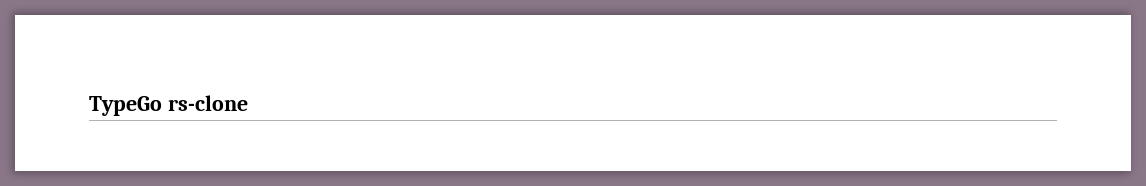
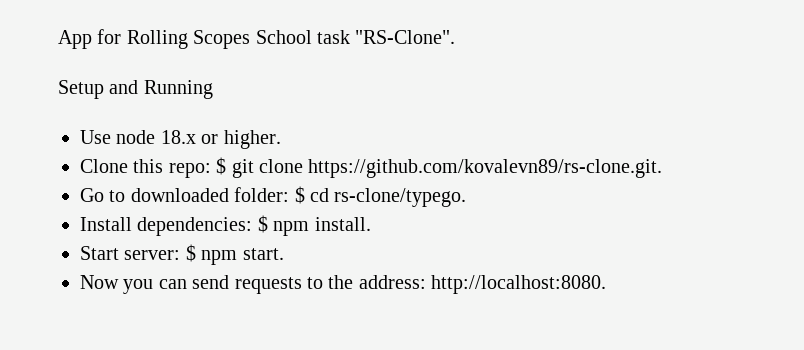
- TypeGo rs-clone
+ App for Rolling Scopes School task "RS-Clone".
+ Setup and Running
+ Use node 18.x or higher.
+ Clone this repo: $ git clone https://github.com/kovalevn89/rs-clone.git.
+ Go to downloaded folder: $ cd rs-clone/typego.
+ Install dependencies: $ npm install.
+ Start server: $ npm start.
+ Now you can send requests to the address: http://localhost:8080.

